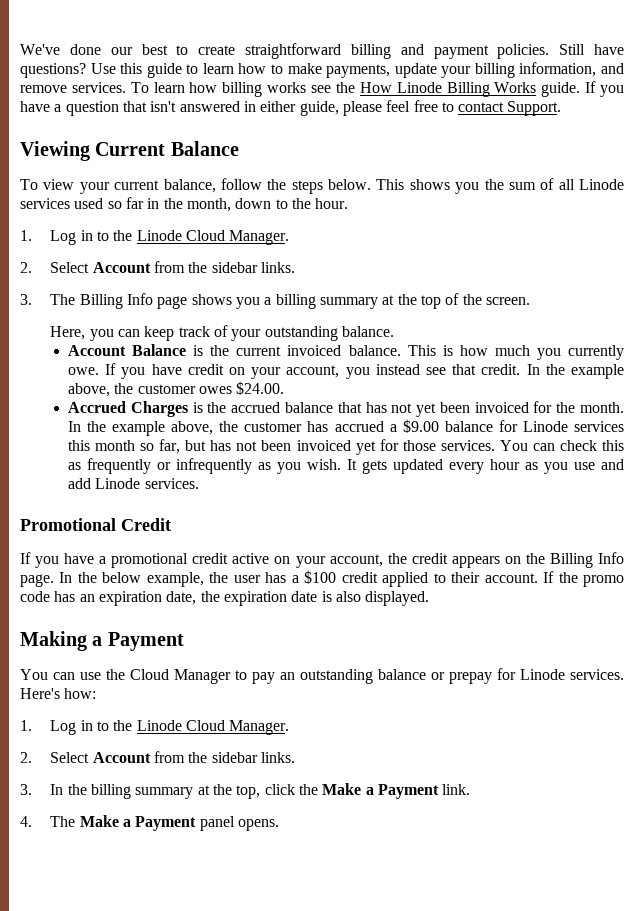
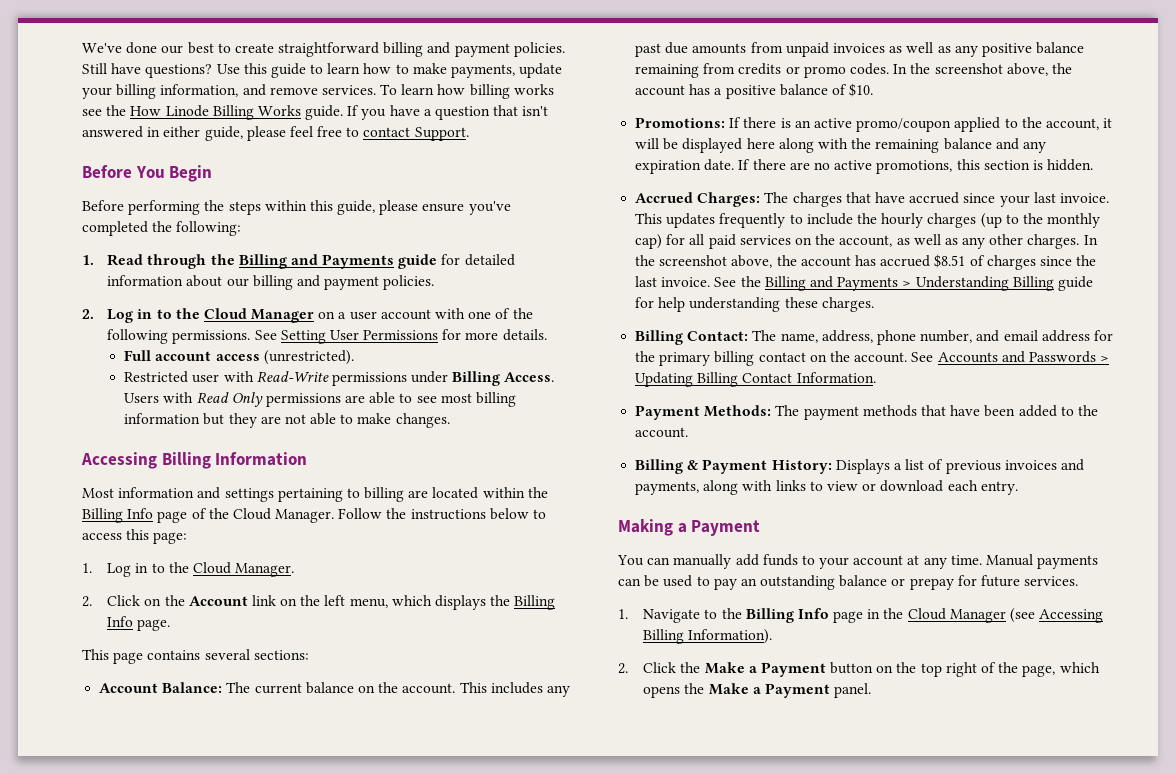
- Viewing Current Balance
- To view your current balance, follow the steps below. This shows you the sum of all Linode services used so far in the month, down to the hour.
- 1. Log in to the Linode Cloud Manager.
- 2. Select Account from the sidebar links.
- 3. The Billing Info page shows you a billing summary at the top of the screen.
- Here, you can keep track of your outstanding balance.
- Account Balance is the current invoiced balance. This is how much you currently owe. If you have credit on your account, you instead see that credit. In the example above, the customer owes $24.00.
- Accrued Charges is the accrued balance that has not yet been invoiced for the month. In the example above, the customer has accrued a $9.00 balance for Linode services this month so far, but has not been invoiced yet for those services. You can check this as frequently or infrequently as you wish. It gets updated every hour as you use and add Linode services.
- Promotional Credit
- If you have a promotional credit active on your account, the credit appears on the Billing Info page. In the below example, the user has a $100 credit applied to their account. If the promo code has an expiration date, the expiration date is also displayed.
+ Before You Begin
+ Before performing the steps within this guide, please ensure you've completed the following:
+ 1. Read through the Billing and Payments guide for detailed information about our billing and payment policies.
+ 2. Log in to the Cloud Manager on a user account with one of the following permissions. See Setting User Permissions for more details.
+ Full account access (unrestricted).
+ Restricted user with Read-Write permissions under Billing Access. Users with Read Only permissions are able to see most billing information but they are not able to make changes.
+ Accessing Billing Information
+ Most information and settings pertaining to billing are located within the Billing Info page of the Cloud Manager. Follow the instructions below to access this page:
+ 1. Log in to the Cloud Manager.
+ 2. Click on the Account link on the left menu, which displays the Billing Info page.
+ This page contains several sections:
+ Account Balance: The current balance on the account. This includes any past due amounts from unpaid invoices as well as any positive balance remaining from credits or promo codes. In the screenshot above, the account has a positive balance of $10.
+ Promotions: If there is an active promo/coupon applied to the account, it will be displayed here along with the remaining balance and any expiration date. If there are no active promotions, this section is hidden.
+ Accrued Charges: The charges that have accrued since your last invoice. This updates frequently to include the hourly charges (up to the monthly cap) for all paid services on the account, as well as any other charges. In the screenshot above, the account has accrued $8.51 of charges since the last invoice. See the Billing and Payments > Understanding Billing guide for help understanding these charges.
+ Billing Contact: The name, address, phone number, and email address for the primary billing contact on the account. See Accounts and Passwords > Updating Billing Contact Information.
+ Payment Methods: The payment methods that have been added to the account.
+ Billing & Payment History: Displays a list of previous invoices and payments, along with links to view or download each entry.
- You can use the Cloud Manager to pay an outstanding balance or prepay for Linode services. Here's how:
- 1. Log in to the Linode Cloud Manager.
- 2. Select Account from the sidebar links.
- 3. In the billing summary at the top, click the Make a Payment link.
- 4. The Make a Payment panel opens.
+ You can manually add funds to your account at any time. Manual payments can be used to pay an outstanding balance or prepay for future services.
+ 1. Navigate to the Billing Info page in the Cloud Manager (see Accessing Billing Information).
+ 2. Click the Make a Payment button on the top right of the page, which opens the Make a Payment panel.

